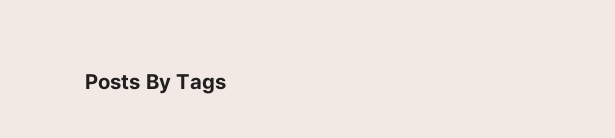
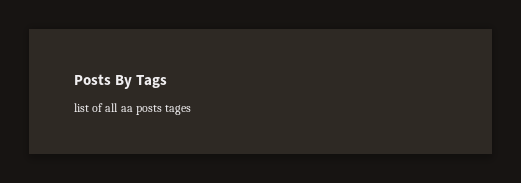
+ list of all aa posts tages

